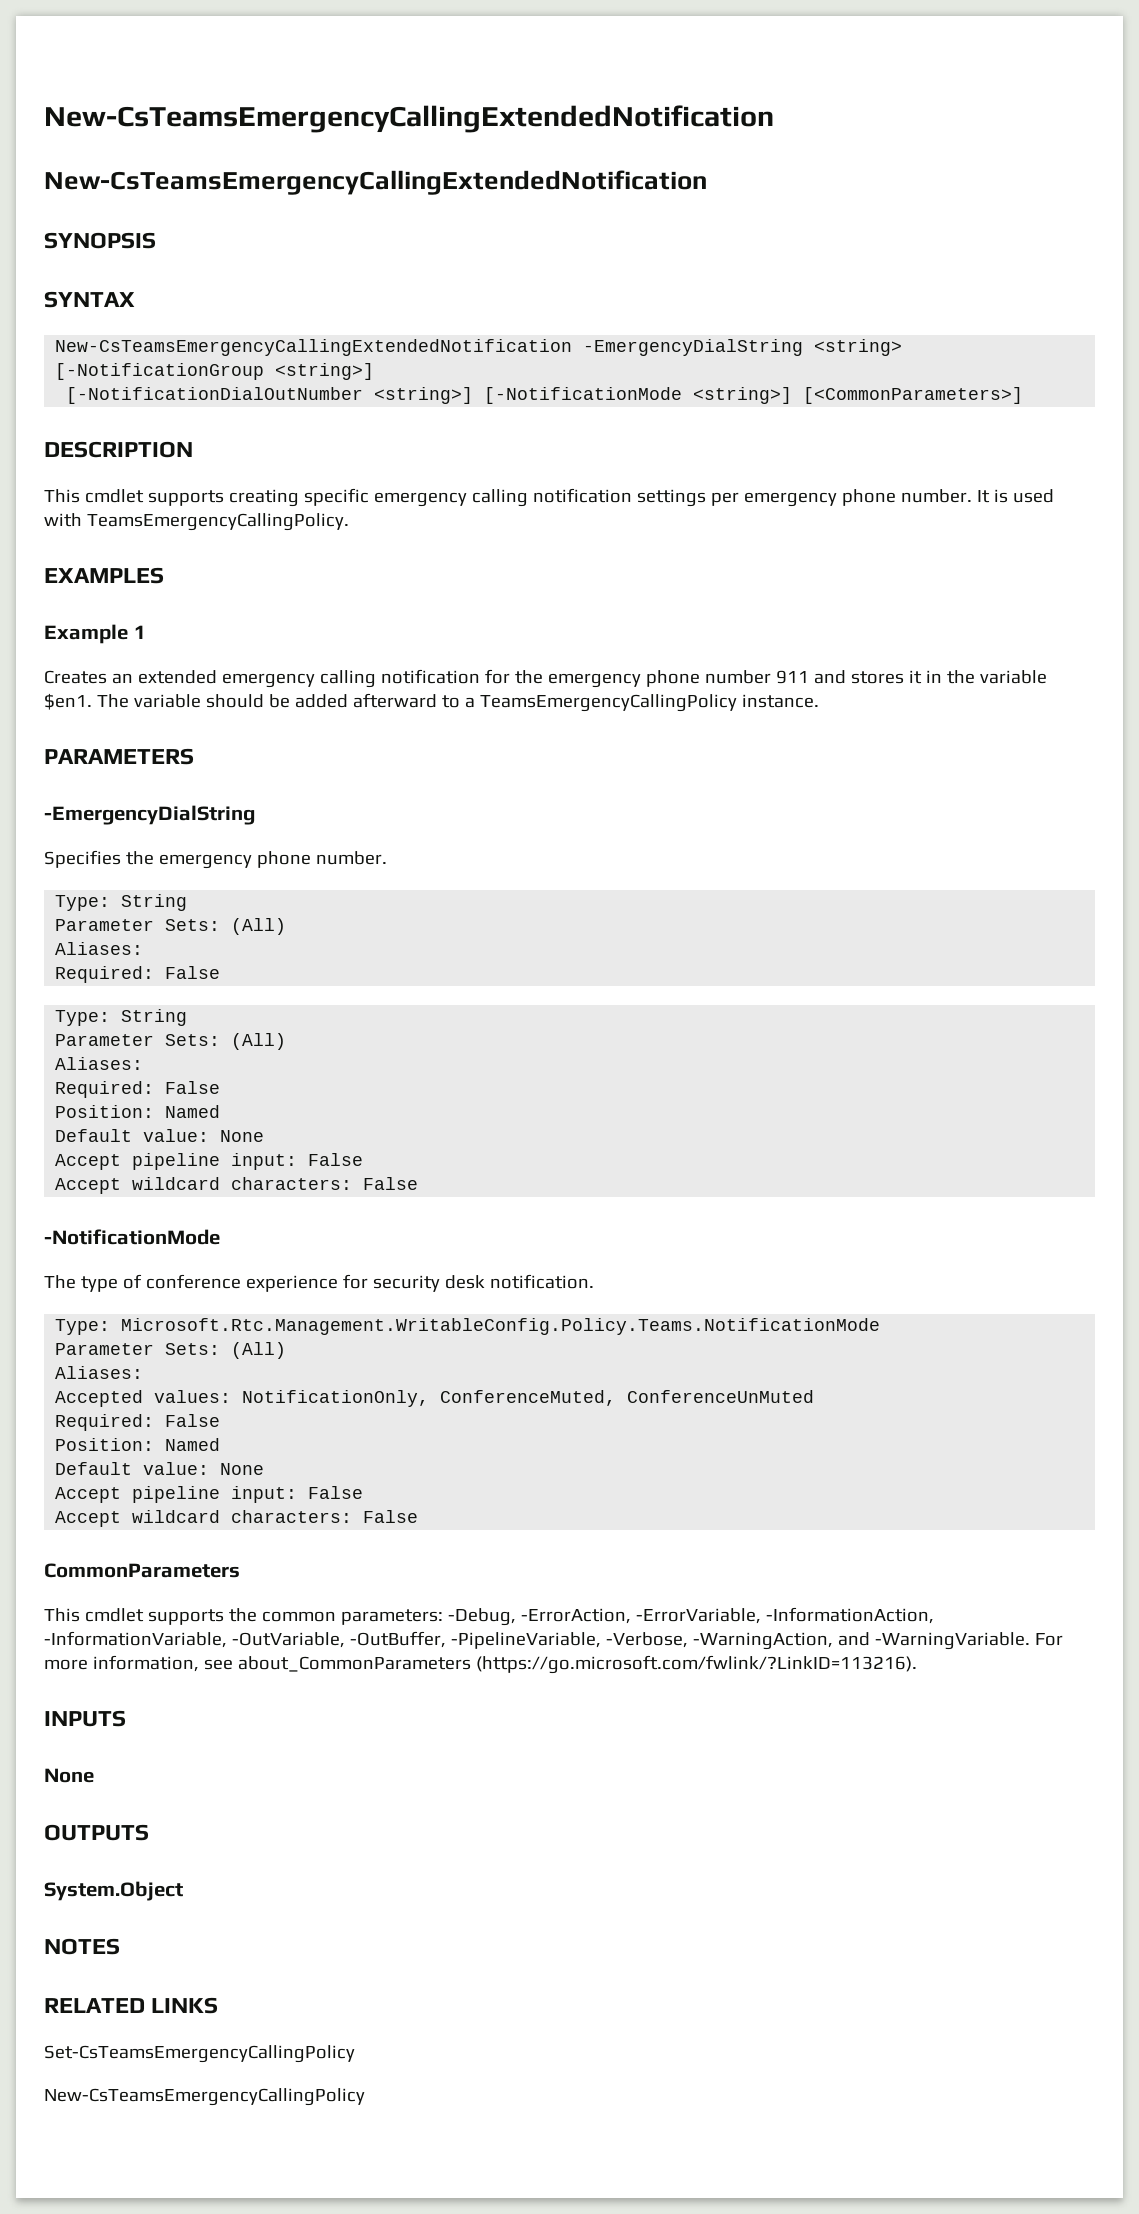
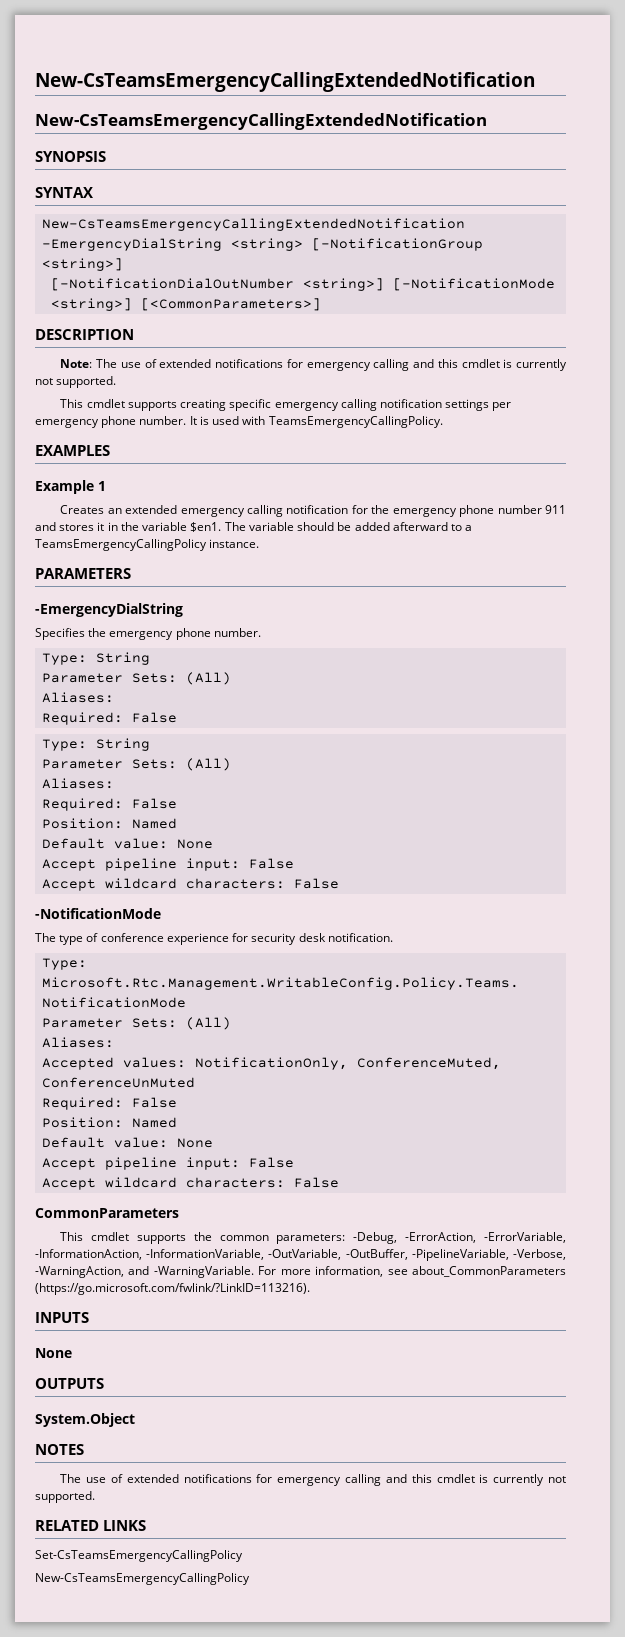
+ Note: The use of extended notifications for emergency calling and this cmdlet is currently not supported.
  NOTES
+ The use of extended notifications for emergency calling and this cmdlet is currently not supported.

